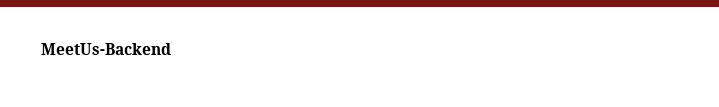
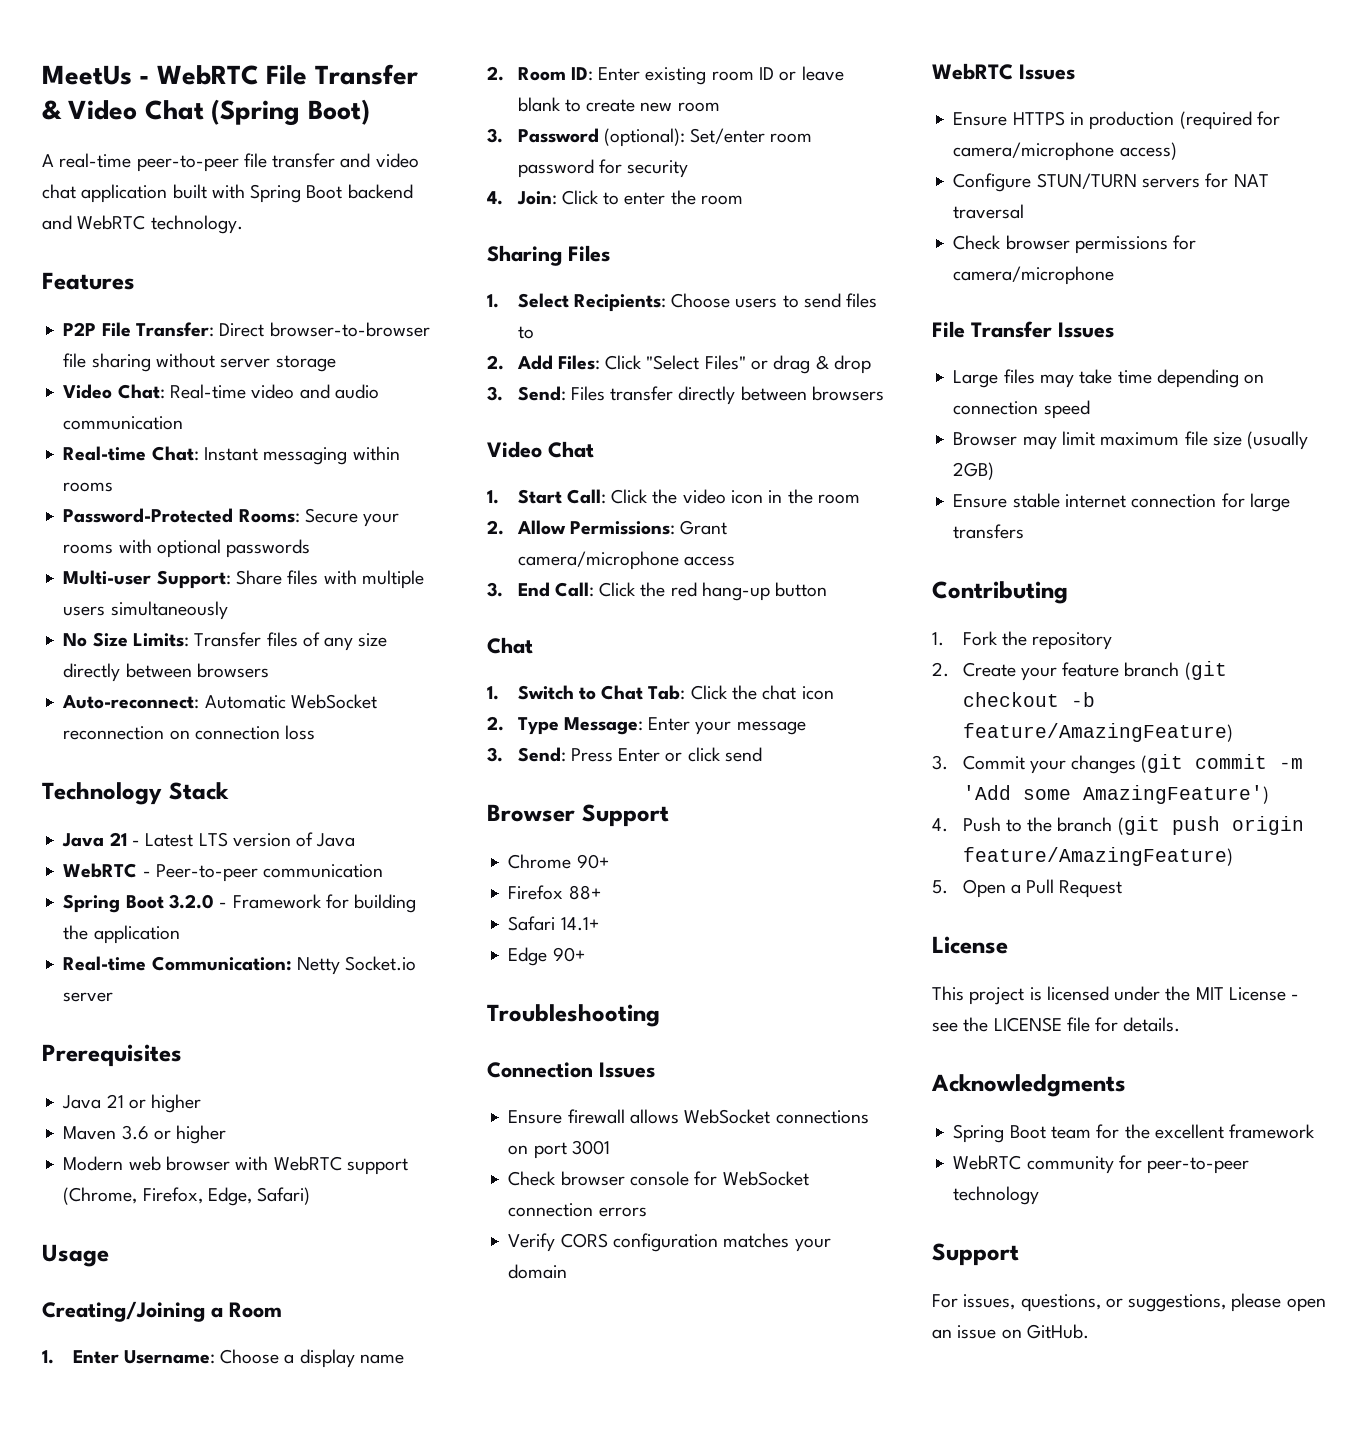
- MeetUs-Backend
+ MeetUs - WebRTC File Transfer & Video Chat (Spring Boot)
+ A real-time peer-to-peer file transfer and video chat application built with Spring Boot backend and WebRTC technology.
+ Features
+ P2P File Transfer: Direct browser-to-browser file sharing without server storage
+ Video Chat: Real-time video and audio communication
+ Real-time Chat: Instant messaging within rooms
+ Password-Protected Rooms: Secure your rooms with optional passwords
+ Multi-user Support: Share files with multiple users simultaneously
+ No Size Limits: Transfer files of any size directly between browsers
+ Auto-reconnect: Automatic WebSocket reconnection on connection loss
+ Technology Stack
+ Java 21 - Latest LTS version of Java
+ WebRTC - Peer-to-peer communication
+ Spring Boot 3.2.0 - Framework for building the application
+ Real-time Communication: Netty Socket.io server
+ Prerequisites
+ Java 21 or higher
+ Maven 3.6 or higher
+ Modern web browser with WebRTC support (Chrome, Firefox, Edge, Safari)
+ Usage
+ Creating/Joining a Room
+ 1. Enter Username: Choose a display name
+ 2. Room ID: Enter existing room ID or leave blank to create new room
+ 3. Password (optional): Set/enter room password for security
+ 4. Join: Click to enter the room
+ Sharing Files
+ 1. Select Recipients: Choose users to send files to
+ 2. Add Files: Click "Select Files" or drag & drop
+ 3. Send: Files transfer directly between browsers
+ Video Chat
+ 1. Start Call: Click the video icon in the room
+ 2. Allow Permissions: Grant camera/microphone access
+ 3. End Call: Click the red hang-up button
+ Chat
+ 1. Switch to Chat Tab: Click the chat icon
+ 2. Type Message: Enter your message
+ 3. Send: Press Enter or click send
+ Browser Support
+ Chrome 90+
+ Firefox 88+
+ Safari 14.1+
+ Edge 90+
+ Troubleshooting
+ Connection Issues
+ Ensure firewall allows WebSocket connections on port 3001
+ Check browser console for WebSocket connection errors
+ Verify CORS configuration matches your domain
+ WebRTC Issues
+ Ensure HTTPS in production (required for camera/microphone access)
+ Configure STUN/TURN servers for NAT traversal
+ Check browser permissions for camera/microphone
+ File Transfer Issues
+ Large files may take time depending on connection speed
+ Browser may limit maximum file size (usually 2GB)
+ Ensure stable internet connection for large transfers
+ Contributing
+ 1. Fork the repository
+ 2. Create your feature branch (git checkout -b feature/AmazingFeature)
+ 3. Commit your changes (git commit -m 'Add some AmazingFeature')
+ 4. Push to the branch (git push origin feature/AmazingFeature)
+ 5. Open a Pull Request
+ License
+ This project is licensed under the MIT License - see the LICENSE file for details.
+ Acknowledgments
+ Spring Boot team for the excellent framework
+ WebRTC community for peer-to-peer technology
+ Support
+ For issues, questions, or suggestions, please open an issue on GitHub.

